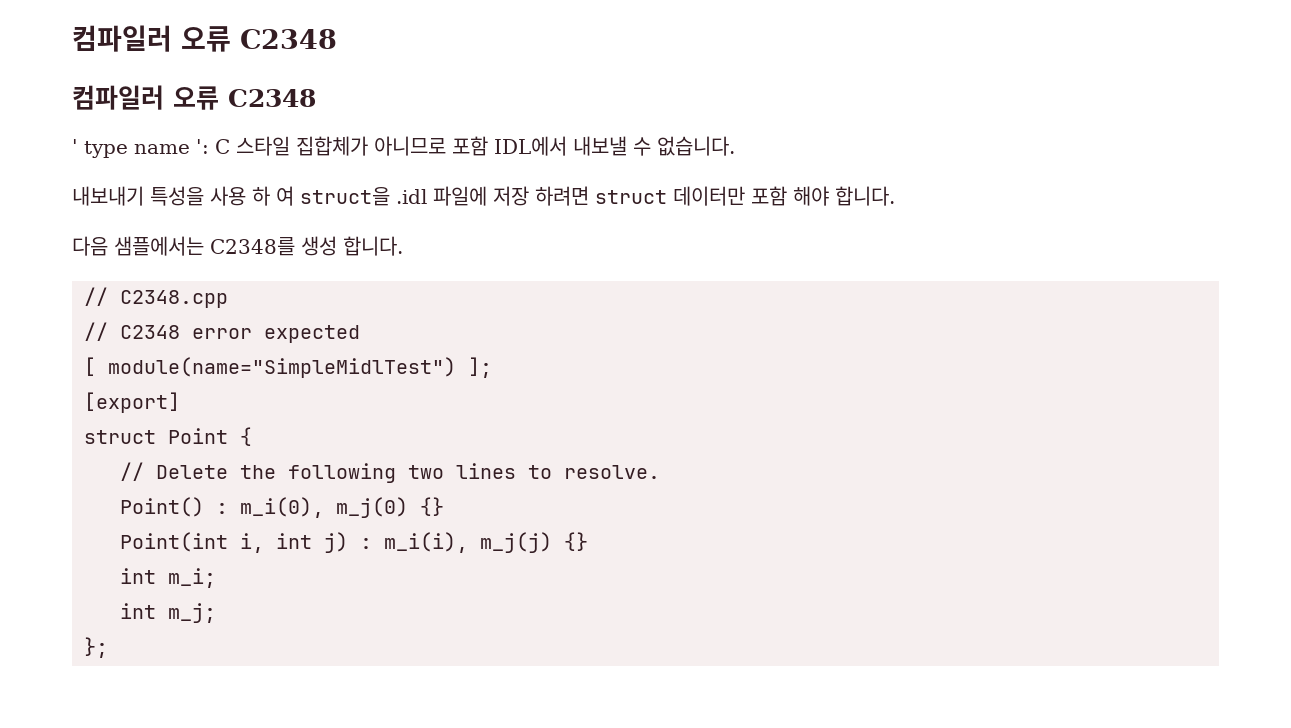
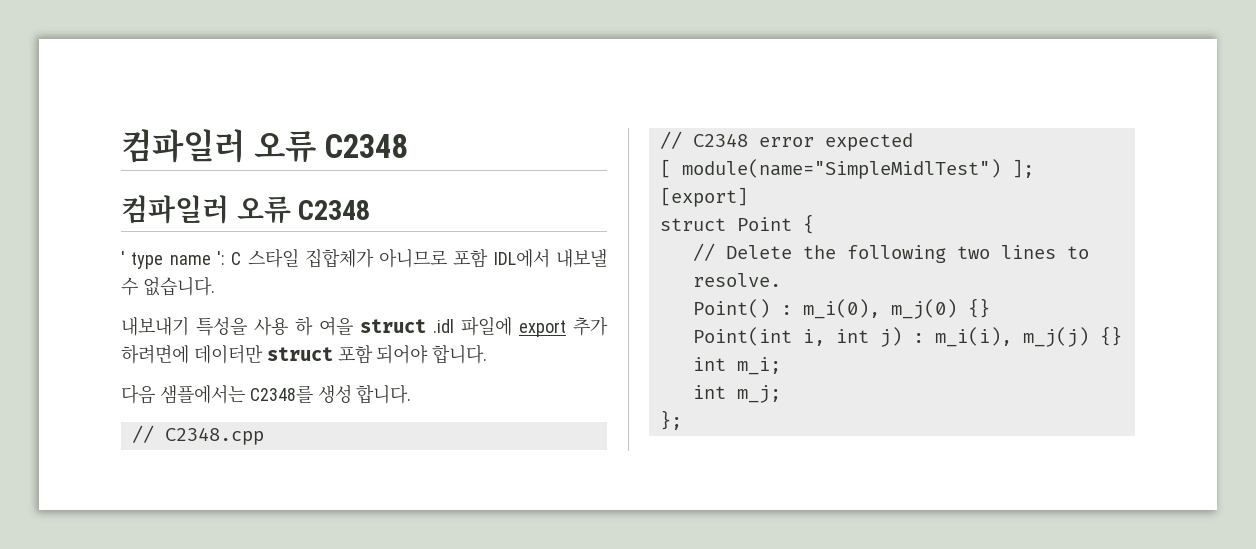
- 내보내기 특성을 사용 하 여 struct을 .idl 파일에 저장 하려면 struct 데이터만 포함 해야 합니다.
+ 내보내기 특성을 사용 하 여을 struct .idl 파일에 export 추가 하려면에 데이터만 struct 포함 되어야 합니다.

